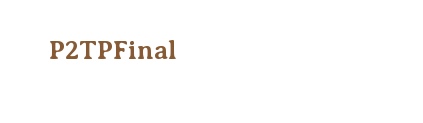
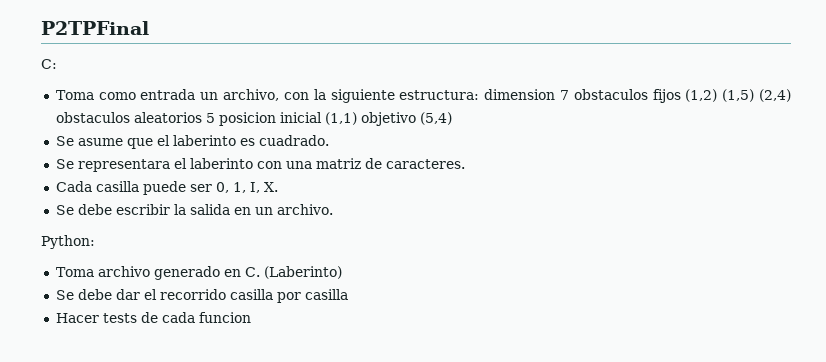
+ C:
+ Toma como entrada un archivo, con la siguiente estructura: dimension 7 obstaculos fijos (1,2) (1,5) (2,4) obstaculos aleatorios 5 posicion inicial (1,1) objetivo (5,4)
+ Se asume que el laberinto es cuadrado.
+ Se representara el laberinto con una matriz de caracteres.
+ Cada casilla puede ser 0, 1, I, X.
+ Se debe escribir la salida en un archivo.
+ Python:
+ Toma archivo generado en C. (Laberinto)
+ Se debe dar el recorrido casilla por casilla
+ Hacer tests de cada funcion

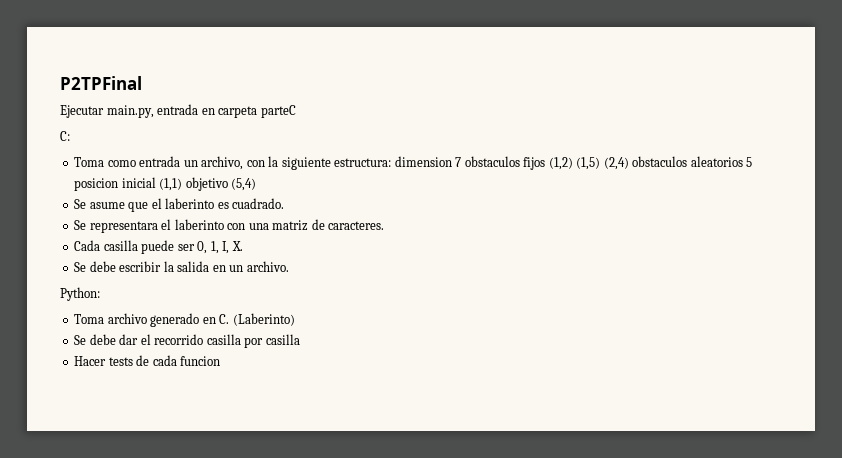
+ Ejecutar main.py, entrada en carpeta parteC

